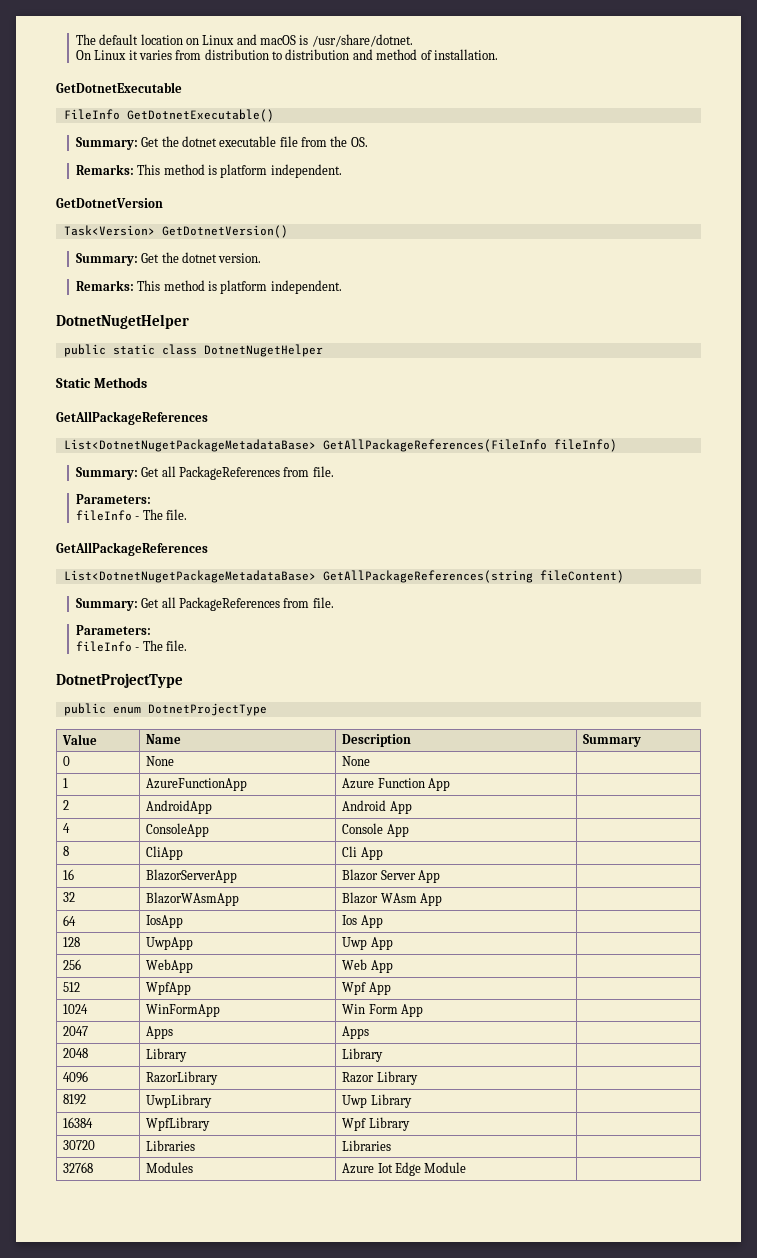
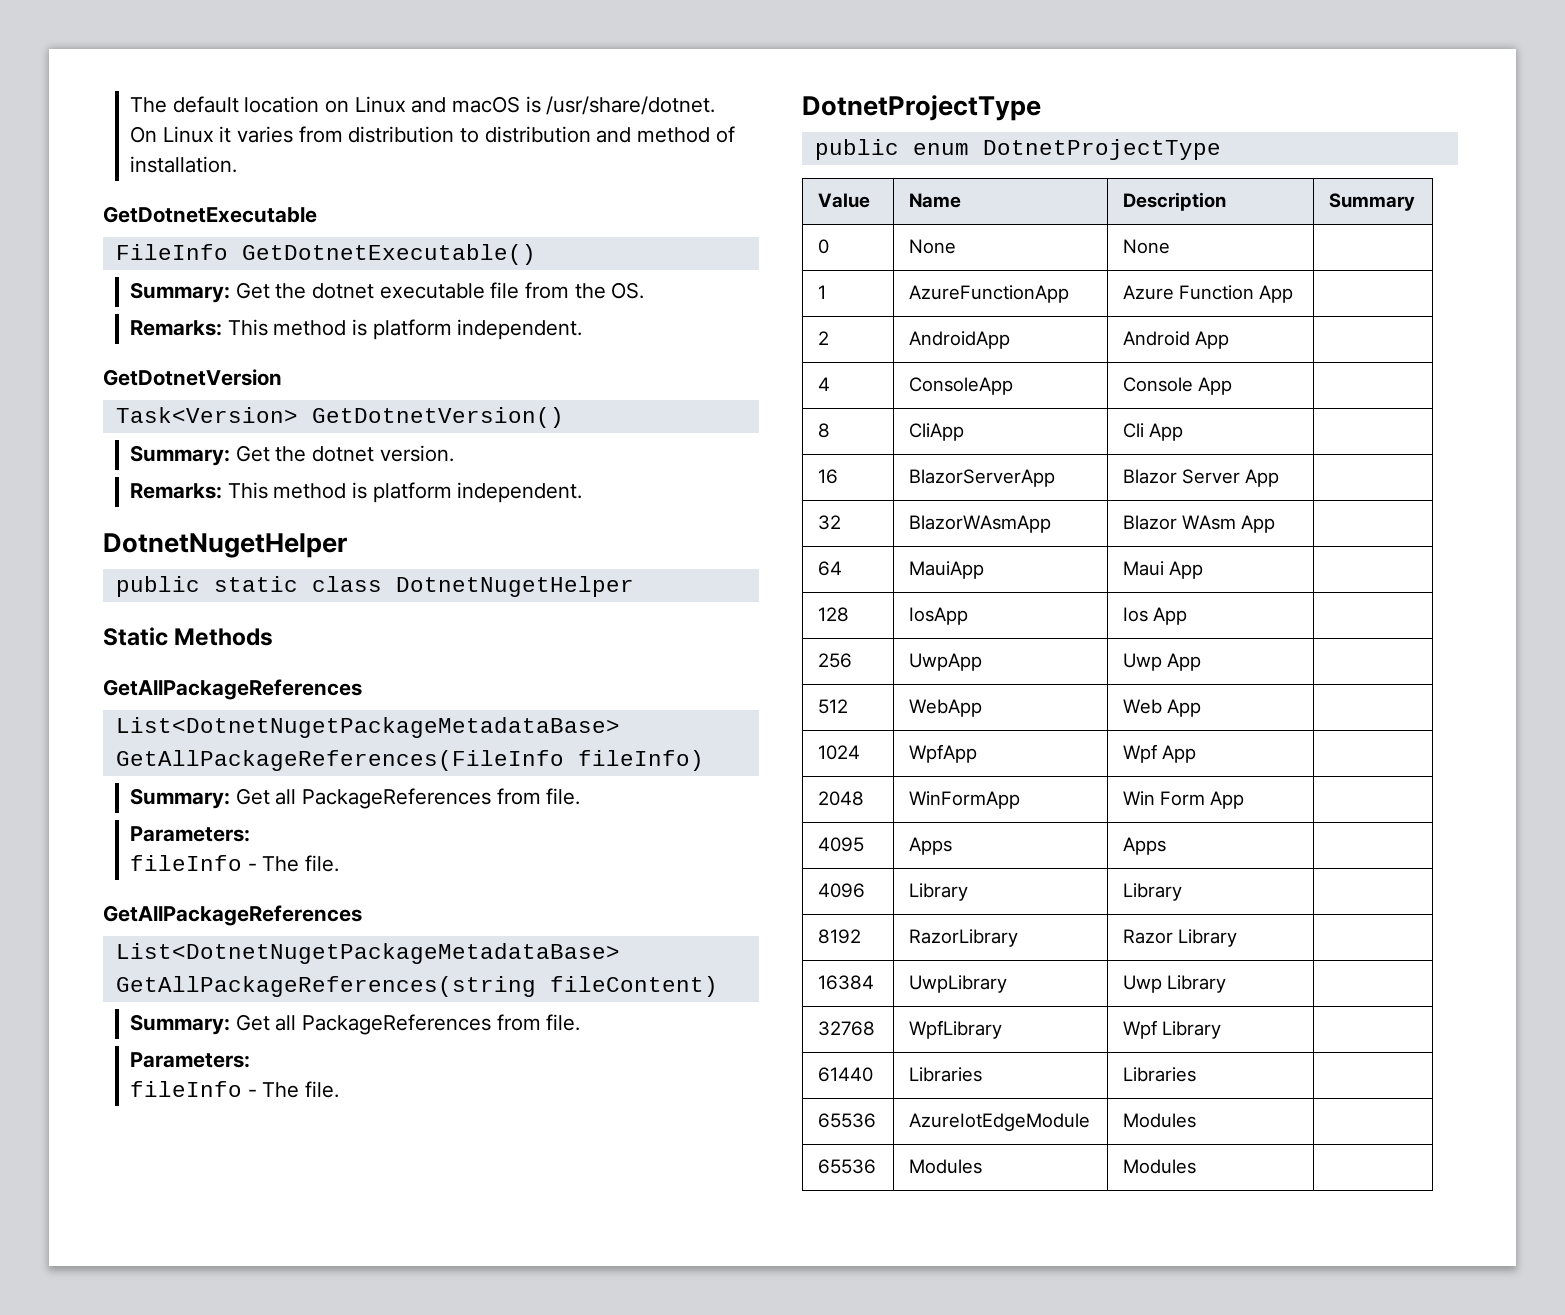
- 64 | IosApp | Ios App |
+ 64 | MauiApp | Maui App |
+ 128 | IosApp | Ios App |
- 128 | UwpApp | Uwp App |
+ 256 | UwpApp | Uwp App |
- 256 | WebApp | Web App |
+ 512 | WebApp | Web App |
- 512 | WpfApp | Wpf App |
+ 1024 | WpfApp | Wpf App |
- 1024 | WinFormApp | Win Form App |
+ 2048 | WinFormApp | Win Form App |
- 2047 | Apps | Apps |
+ 4095 | Apps | Apps |
- 2048 | Library | Library |
+ 4096 | Library | Library |
- 4096 | RazorLibrary | Razor Library |
+ 8192 | RazorLibrary | Razor Library |
- 8192 | UwpLibrary | Uwp Library |
+ 16384 | UwpLibrary | Uwp Library |
- 16384 | WpfLibrary | Wpf Library |
+ 32768 | WpfLibrary | Wpf Library |
- 30720 | Libraries | Libraries |
+ 61440 | Libraries | Libraries |
- 32768 | Modules | Azure Iot Edge Module |
+ 65536 | AzureIotEdgeModule | Modules |
+ 65536 | Modules | Modules |

